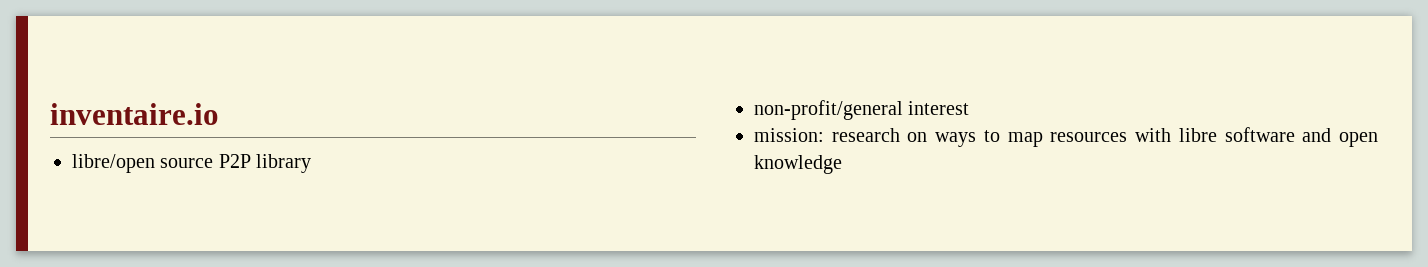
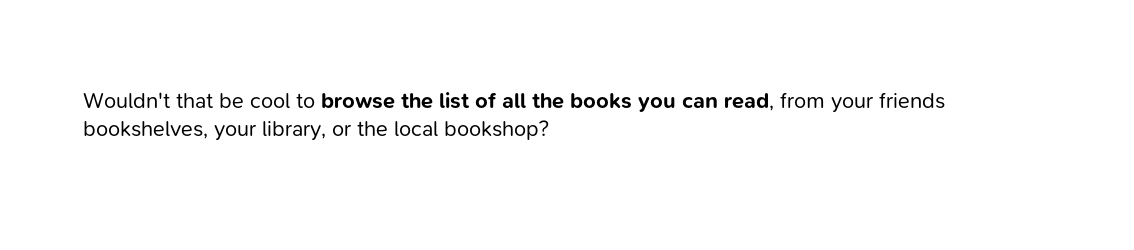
- inventaire.io
- libre/open source P2P library
- non-profit/general interest
- mission: research on ways to map resources with libre software and open knowledge
+ Wouldn't that be cool to browse the list of all the books you can read, from your friends bookshelves, your library, or the local bookshop?

